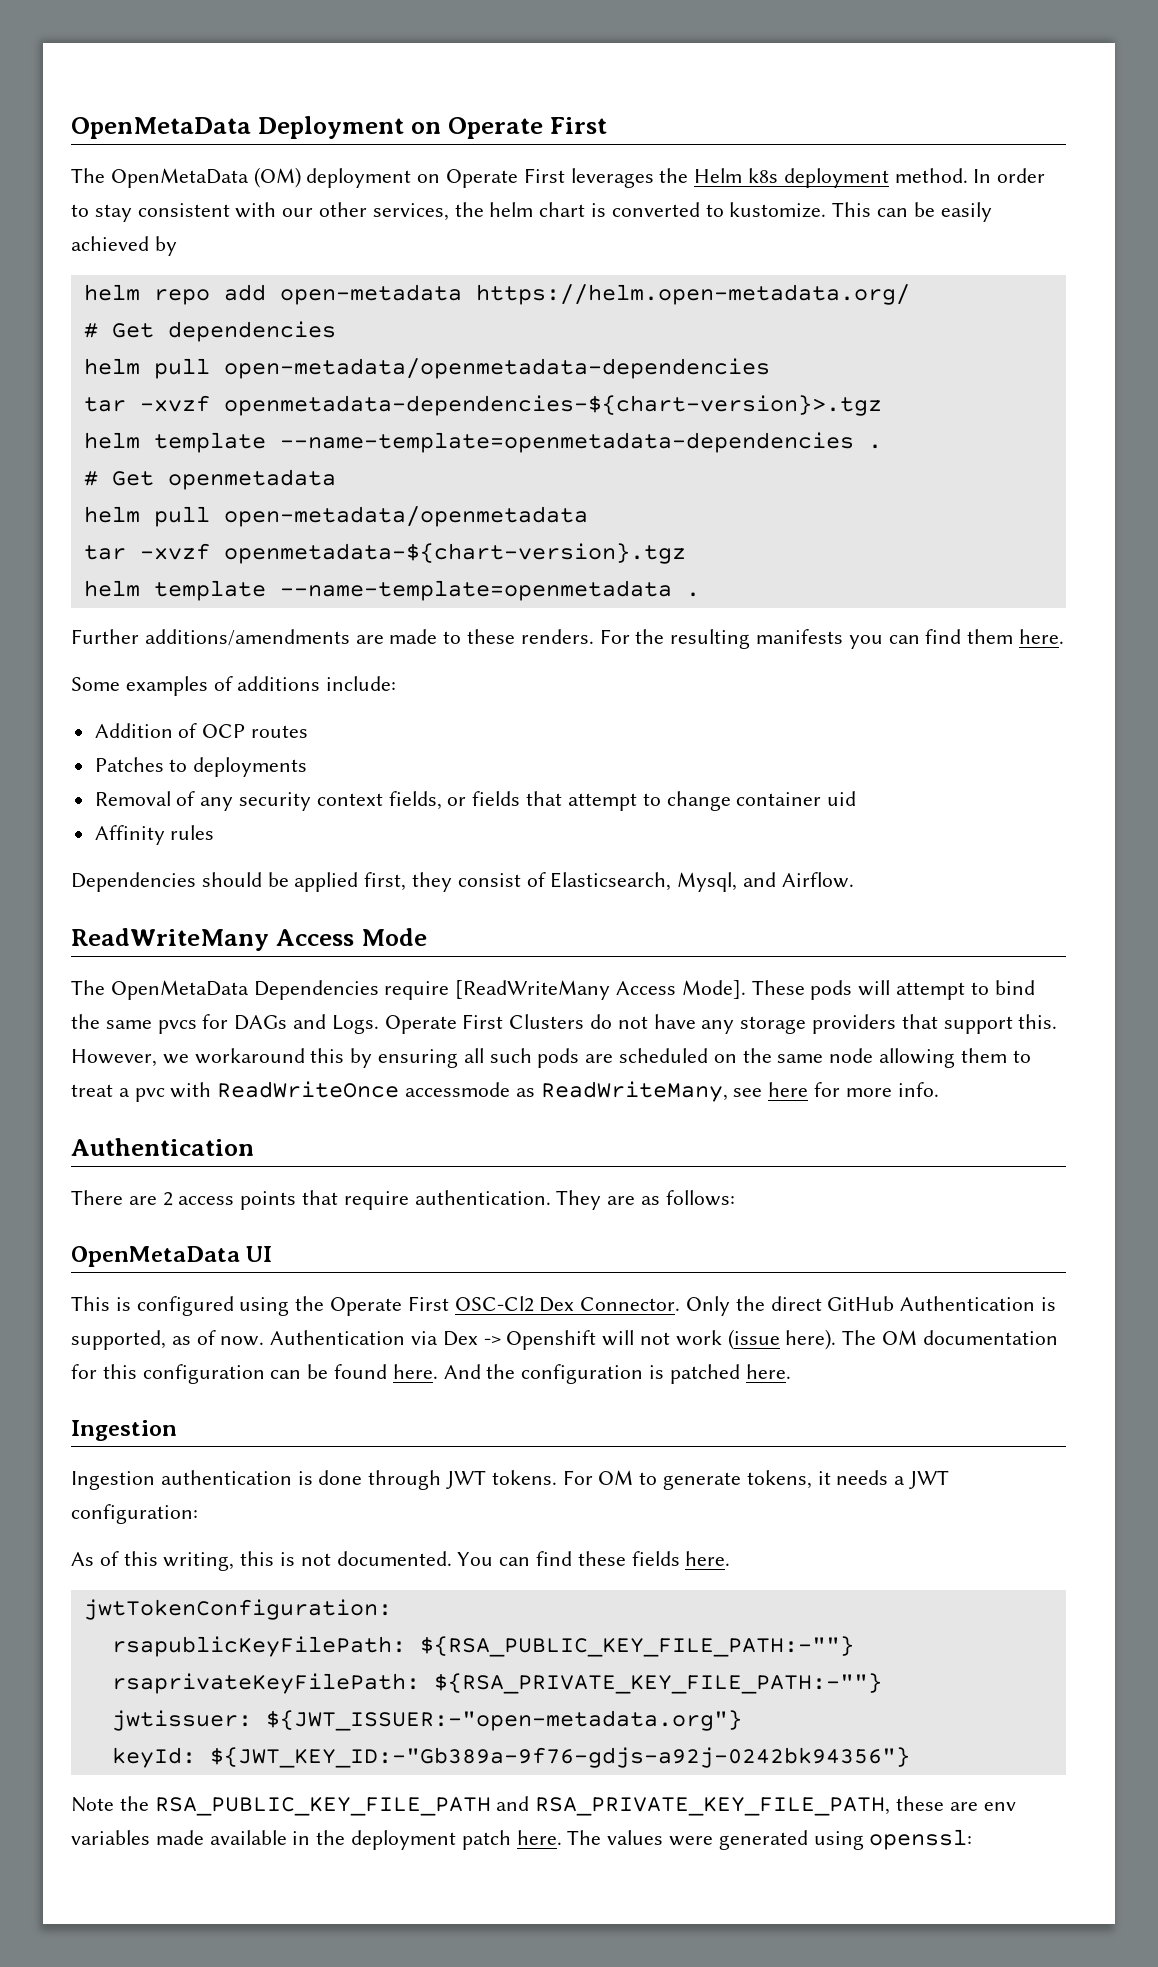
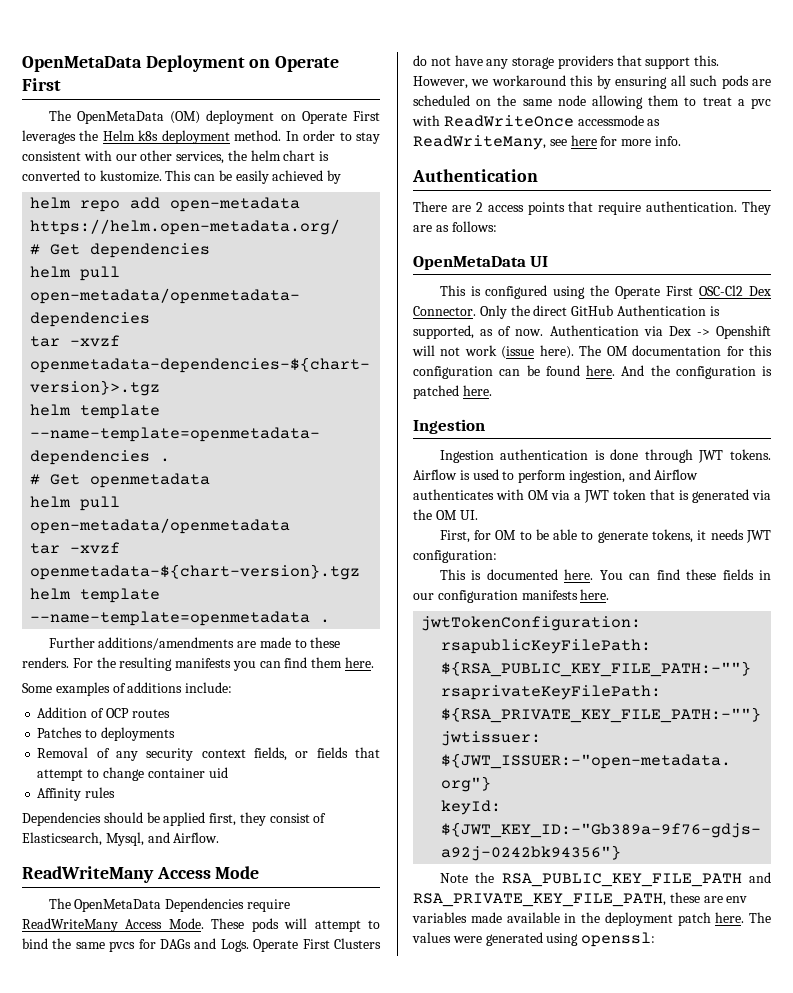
- The OpenMetaData Dependencies require [ReadWriteMany Access Mode].
+ The OpenMetaData Dependencies require ReadWriteMany Access Mode.
- For OM to generate tokens, it needs a JWT configuration:
+ Airflow is used to perform ingestion, and Airflow authenticates with OM via a JWT token that is generated via the OM UI.
+ First, for OM to be able to generate tokens, it needs JWT configuration:
- As of this writing, this is not documented.
+ This is documented here.
- You can find these fields here.
+ You can find these fields in our configuration manifests here.

